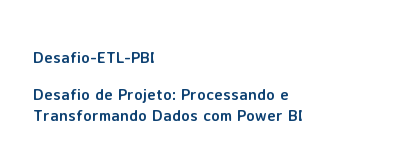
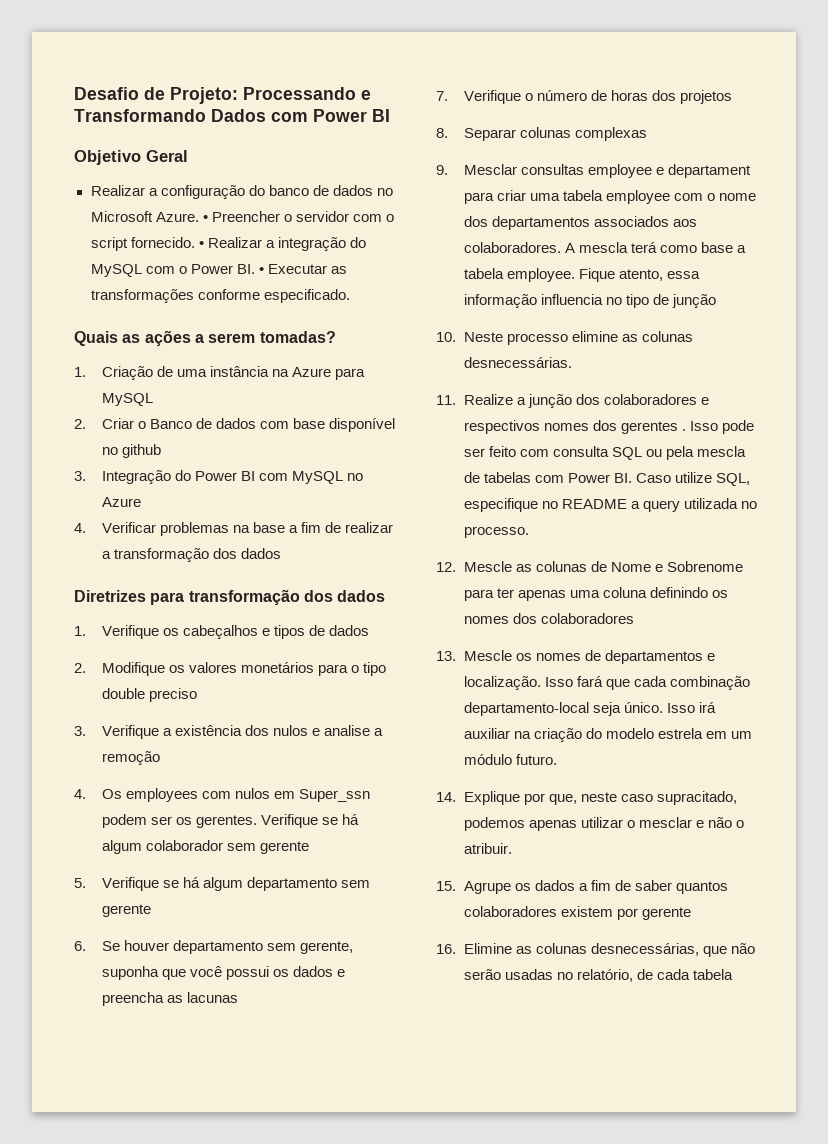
- Desafio-ETL-PBI
+ Objetivo Geral
+ Realizar a configuração do banco de dados no Microsoft Azure. • Preencher o servidor com o script fornecido. • Realizar a integração do MySQL com o Power BI. • Executar as transformações conforme especificado.
+ Quais as ações a serem tomadas?
+ 1. Criação de uma instância na Azure para MySQL
+ 2. Criar o Banco de dados com base disponível no github
+ 3. Integração do Power BI com MySQL no Azure
+ 4. Verificar problemas na base a fim de realizar a transformação dos dados
+ Diretrizes para transformação dos dados
+ 1. Verifique os cabeçalhos e tipos de dados
+ 2. Modifique os valores monetários para o tipo double preciso
+ 3. Verifique a existência dos nulos e analise a remoção
+ 4. Os employees com nulos em Super_ssn podem ser os gerentes. Verifique se há algum colaborador sem gerente
+ 5. Verifique se há algum departamento sem gerente
+ 6. Se houver departamento sem gerente, suponha que você possui os dados e preencha as lacunas
+ 7. Verifique o número de horas dos projetos
+ 8. Separar colunas complexas
+ 9. Mesclar consultas employee e departament para criar uma tabela employee com o nome dos departamentos associados aos colaboradores. A mescla terá como base a tabela employee. Fique atento, essa informação influencia no tipo de junção
+ 10. Neste processo elimine as colunas desnecessárias.
+ 11. Realize a junção dos colaboradores e respectivos nomes dos gerentes . Isso pode ser feito com consulta SQL ou pela mescla de tabelas com Power BI. Caso utilize SQL, especifique no README a query utilizada no processo.
+ 12. Mescle as colunas de Nome e Sobrenome para ter apenas uma coluna definindo os nomes dos colaboradores
+ 13. Mescle os nomes de departamentos e localização. Isso fará que cada combinação departamento-local seja único. Isso irá auxiliar na criação do modelo estrela em um módulo futuro.
+ 14. Explique por que, neste caso supracitado, podemos apenas utilizar o mesclar e não o atribuir.
+ 15. Agrupe os dados a fim de saber quantos colaboradores existem por gerente
+ 16. Elimine as colunas desnecessárias, que não serão usadas no relatório, de cada tabela

